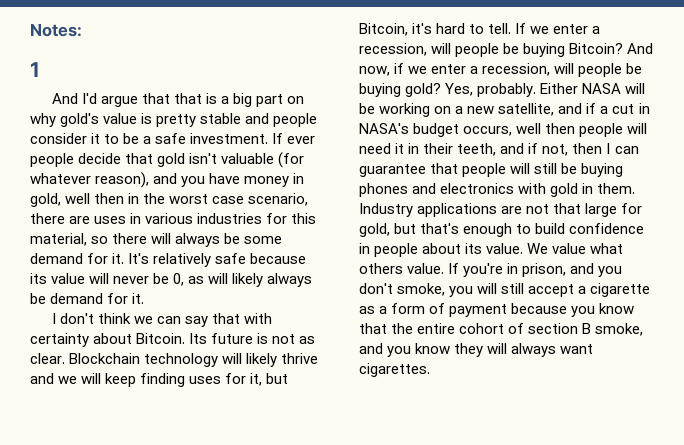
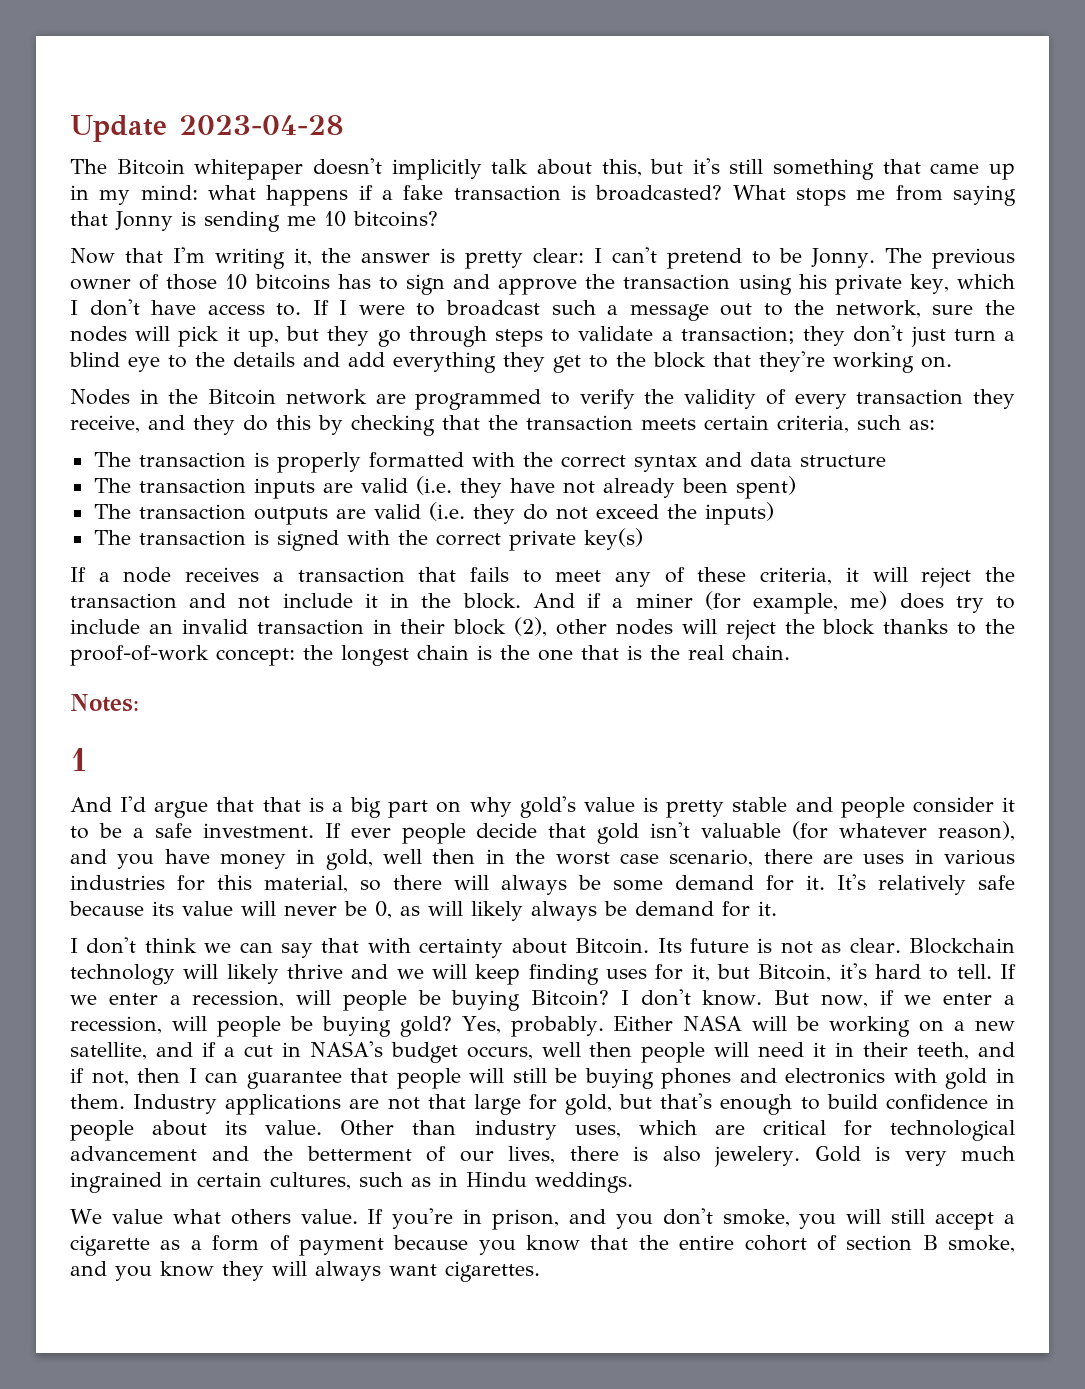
+ Update 2023-04-28
+ The Bitcoin whitepaper doesn't implicitly talk about this, but it's still something that came up in my mind: what happens if a fake transaction is broadcasted? What stops me from saying that Jonny is sending me 10 bitcoins?
+ Now that I'm writing it, the answer is pretty clear: I can't pretend to be Jonny. The previous owner of those 10 bitcoins has to sign and approve the transaction using his private key, which I don't have access to. If I were to broadcast such a message out to the network, sure the nodes will pick it up, but they go through steps to validate a transaction; they don't just turn a blind eye to the details and add everything they get to the block that they're working on.
+ Nodes in the Bitcoin network are programmed to verify the validity of every transaction they receive, and they do this by checking that the transaction meets certain criteria, such as:
+ The transaction is properly formatted with the correct syntax and data structure
+ The transaction inputs are valid (i.e. they have not already been spent)
+ The transaction outputs are valid (i.e. they do not exceed the inputs)
+ The transaction is signed with the correct private key(s)
+ If a node receives a transaction that fails to meet any of these criteria, it will reject the transaction and not include it in the block. And if a miner (for example, me) does try to include an invalid transaction in their block (2), other nodes will reject the block thanks to the proof-of-work concept: the longest chain is the one that is the real chain.
- And now, if we enter a recession, will people be buying gold?
+ I don't know. But now, if we enter a recession, will people be buying gold?
- Industry applications are not that large for gold, but that's enough to build confidence in people about its value. We value what others value.
+ Industry applications are not that large for gold, but that's enough to build confidence in people about its value. Other than industry uses, which are critical for technological advancement and the betterment of our lives, there is also jewelery. Gold is very much ingrained in certain cultures, such as in Hindu weddings.
+ We value what others value.

